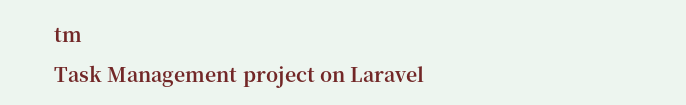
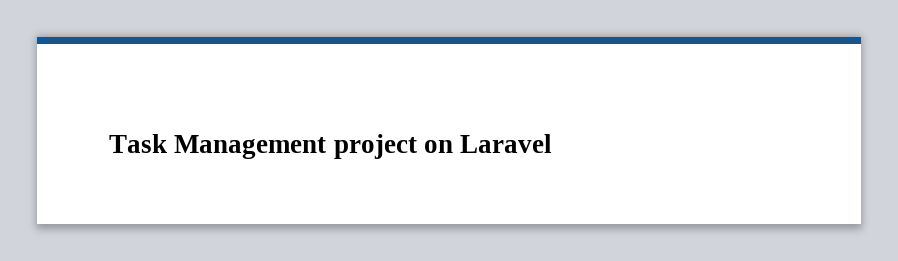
- tm

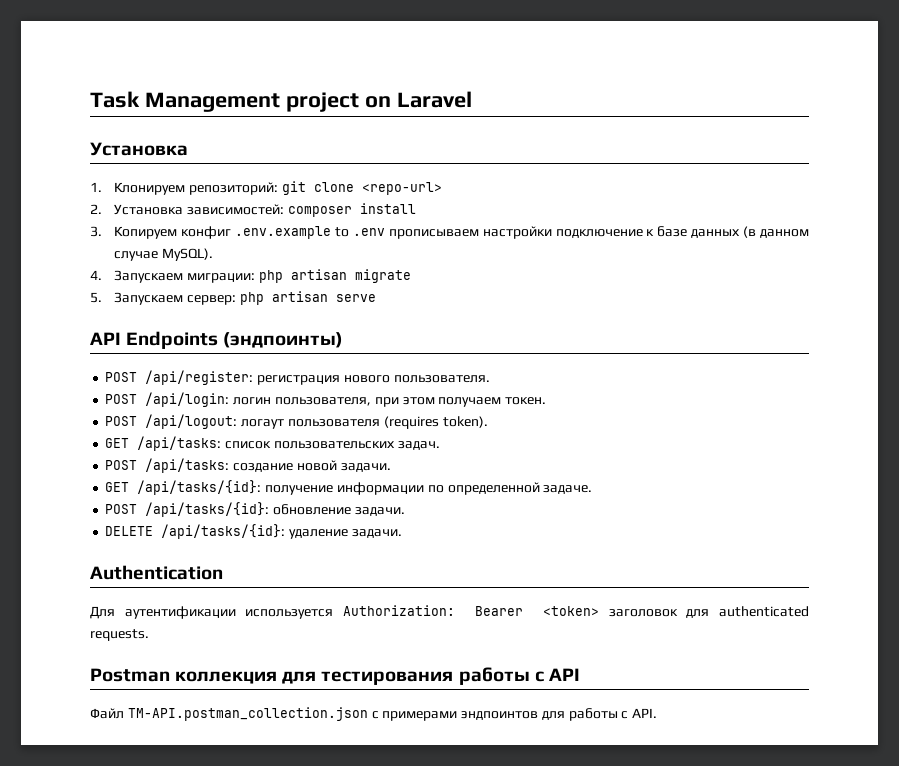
  Task Management project on Laravel
+ Установка
+ 1. Клонируем репозиторий: git clone <repo-url>
+ 2. Установка зависимостей: composer install
+ 3. Копируем конфиг .env.example to .env прописываем настройки подключение к базе данных (в данном случае MySQL).
+ 4. Запускаем миграции: php artisan migrate
+ 5. Запускаем сервер: php artisan serve
+ API Endpoints (эндпоинты)
+ POST /api/register: регистрация нового пользователя.
+ POST /api/login: логин пользователя, при этом получаем токен.
+ POST /api/logout: логаут пользователя (requires token).
+ GET /api/tasks: список пользовательских задач.
+ POST /api/tasks: создание новой задачи.
+ GET /api/tasks/{id}: получение информации по определенной задаче.
+ POST /api/tasks/{id}: обновление задачи.
+ DELETE /api/tasks/{id}: удаление задачи.
+ Authentication
+ Для аутентификации используется Authorization: Bearer <token> заголовок для authenticated requests.
+ Postman коллекция для тестирования работы с API
+ Файл TM-API.postman_collection.json с примерами эндпоинтов для работы с API.

